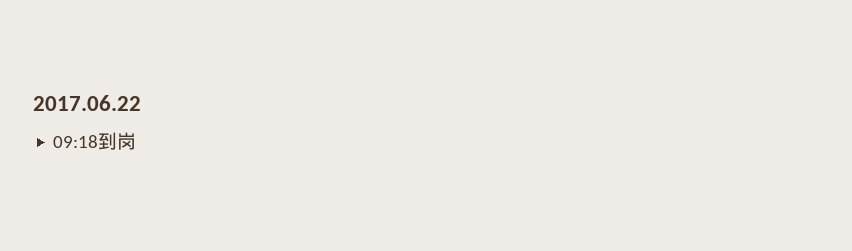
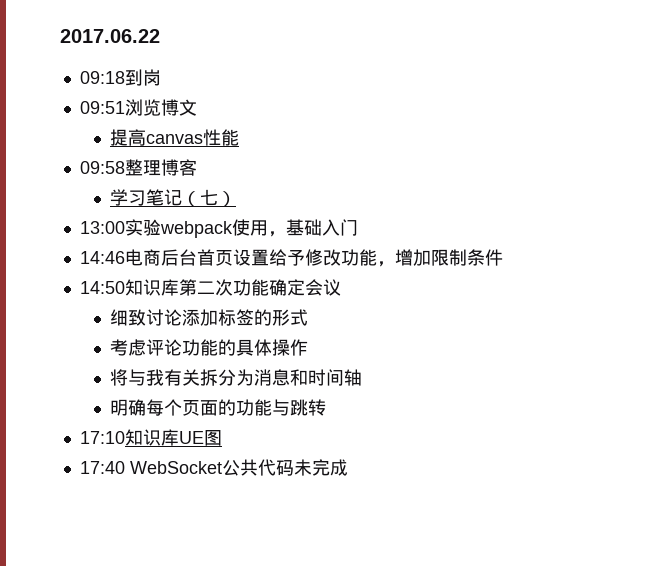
+ 09:51浏览博文
+ 提高canvas性能
+ 09:58整理博客
+ 学习笔记（七）
+ 13:00实验webpack使用，基础入门
+ 14:46电商后台首页设置给予修改功能，增加限制条件
+ 14:50知识库第二次功能确定会议
+ 细致讨论添加标签的形式
+ 考虑评论功能的具体操作
+ 将与我有关拆分为消息和时间轴
+ 明确每个页面的功能与跳转
+ 17:10知识库UE图
+ 17:40 WebSocket公共代码未完成

